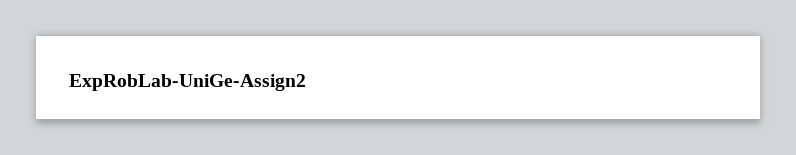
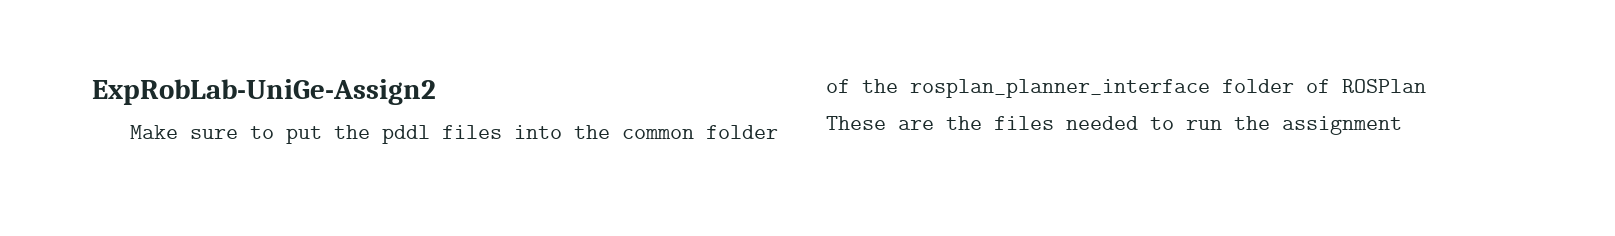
+ Make sure to put the pddl files into the common folder of the rosplan_planner_interface folder of ROSPlan
+ These are the files needed to run the assignment

